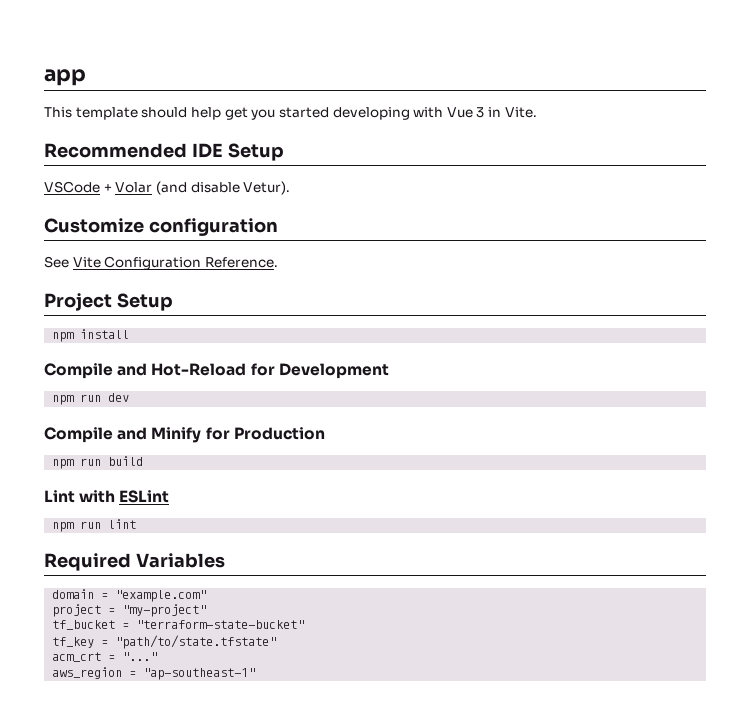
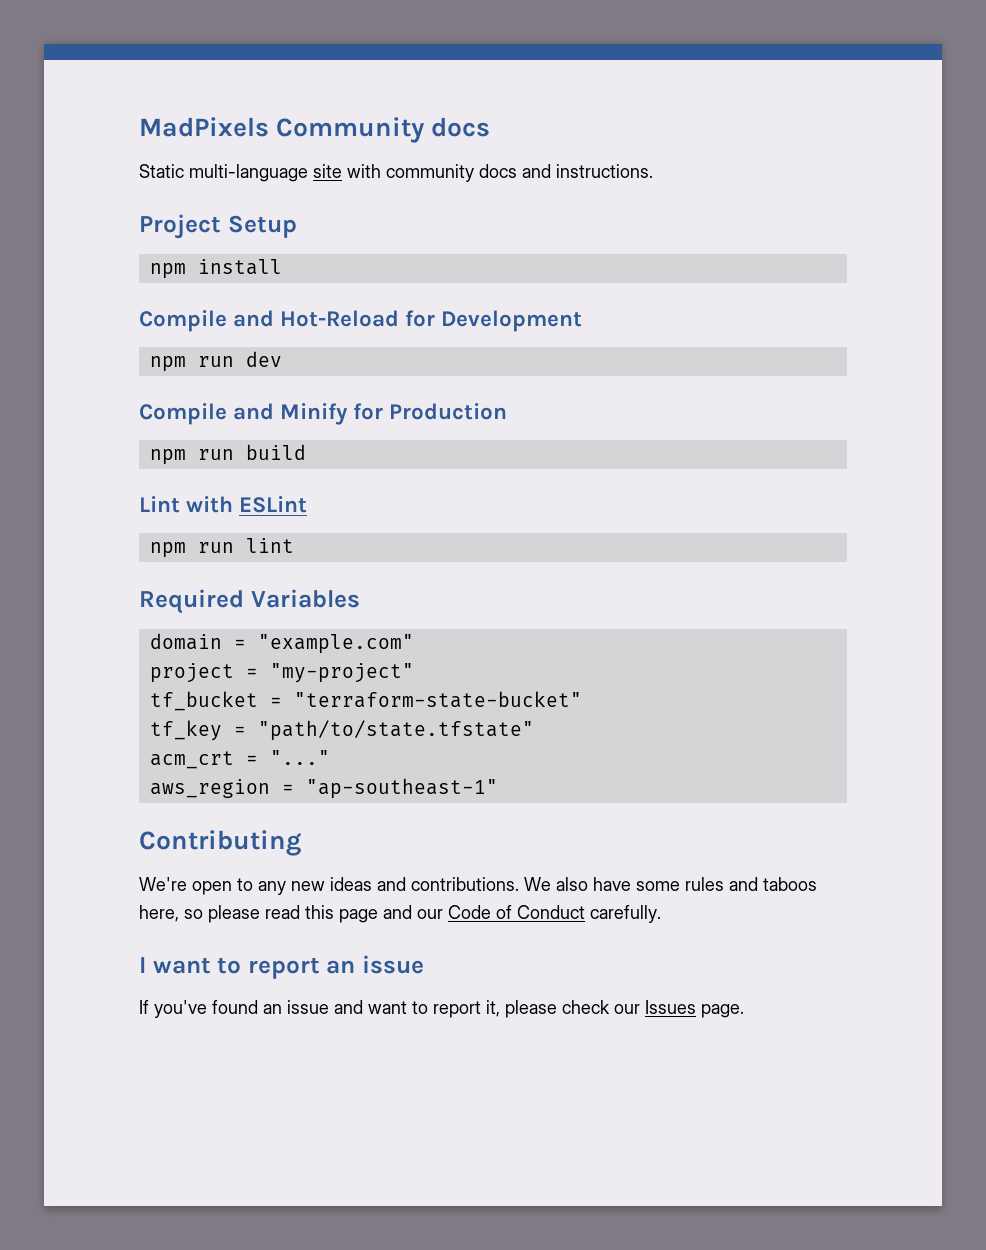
- app
- This template should help get you started developing with Vue 3 in Vite.
- Recommended IDE Setup
- VSCode + Volar (and disable Vetur).
- Customize configuration
- See Vite Configuration Reference.
+ MadPixels Community docs
+ Static multi-language site with community docs and instructions.
+ Contributing
+ We're open to any new ideas and contributions. We also have some rules and taboos here, so please read this page and our Code of Conduct carefully.
+ I want to report an issue
+ If you've found an issue and want to report it, please check our Issues page.

